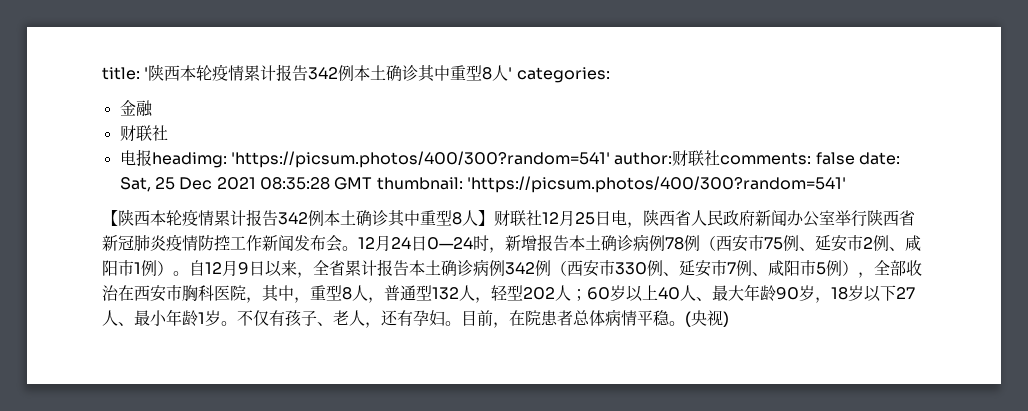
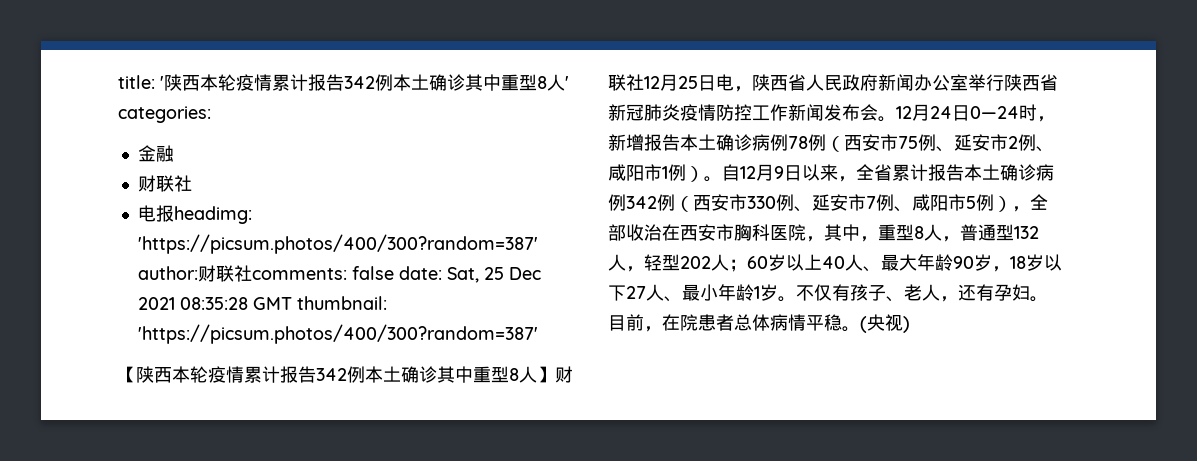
- 电报headimg: 'https://picsum.photos/400/300?random=541' author:财联社comments: false date: Sat, 25 Dec 2021 08:35:28 GMT thumbnail: 'https://picsum.photos/400/300?random=541'
+ 电报headimg: 'https://picsum.photos/400/300?random=387' author:财联社comments: false date: Sat, 25 Dec 2021 08:35:28 GMT thumbnail: 'https://picsum.photos/400/300?random=387'

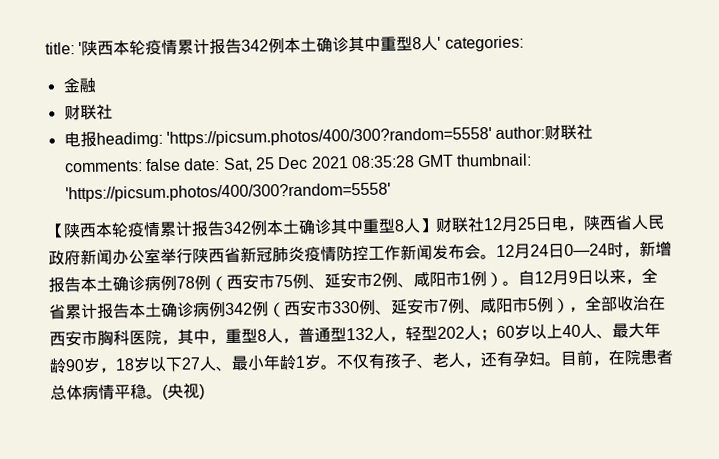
- 电报headimg: 'https://picsum.photos/400/300?random=387' author:财联社comments: false date: Sat, 25 Dec 2021 08:35:28 GMT thumbnail: 'https://picsum.photos/400/300?random=387'
+ 电报headimg: 'https://picsum.photos/400/300?random=5558' author:财联社comments: false date: Sat, 25 Dec 2021 08:35:28 GMT thumbnail: 'https://picsum.photos/400/300?random=5558'

